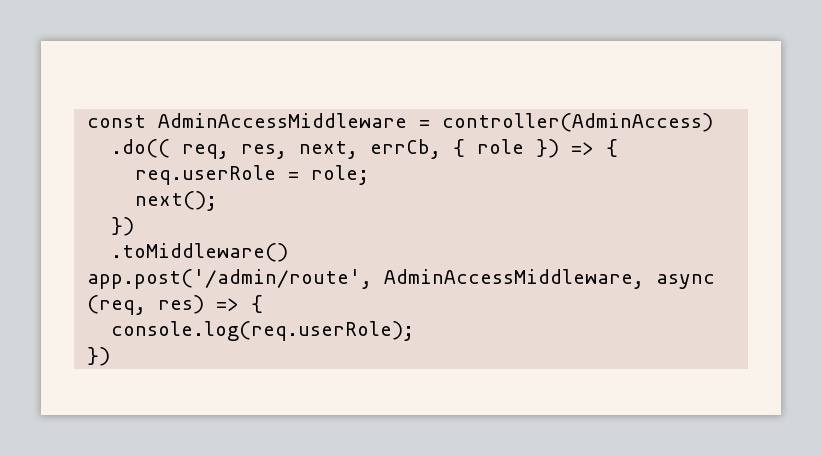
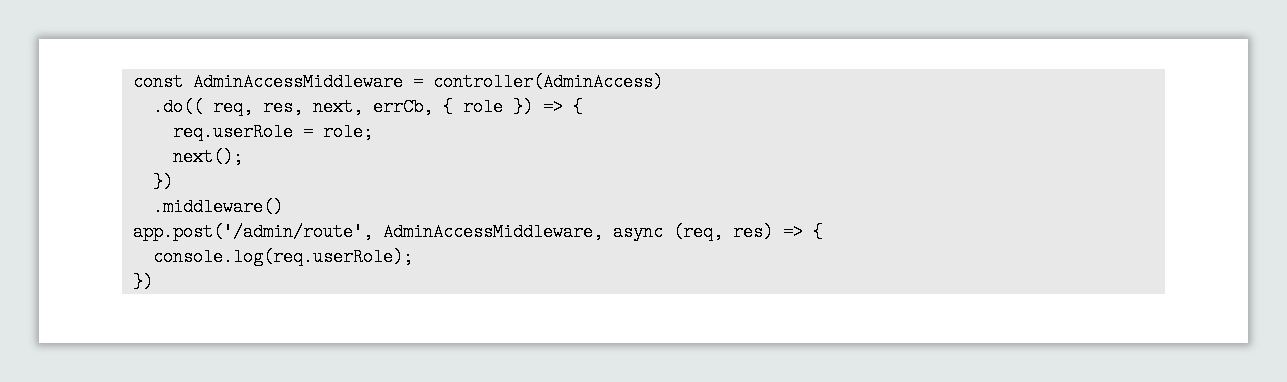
- .toMiddleware()
+ .middleware()

